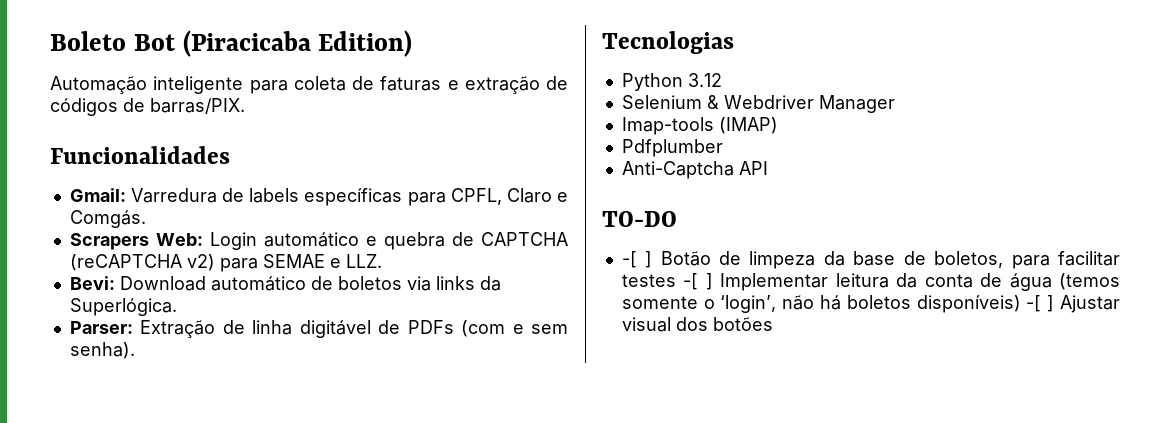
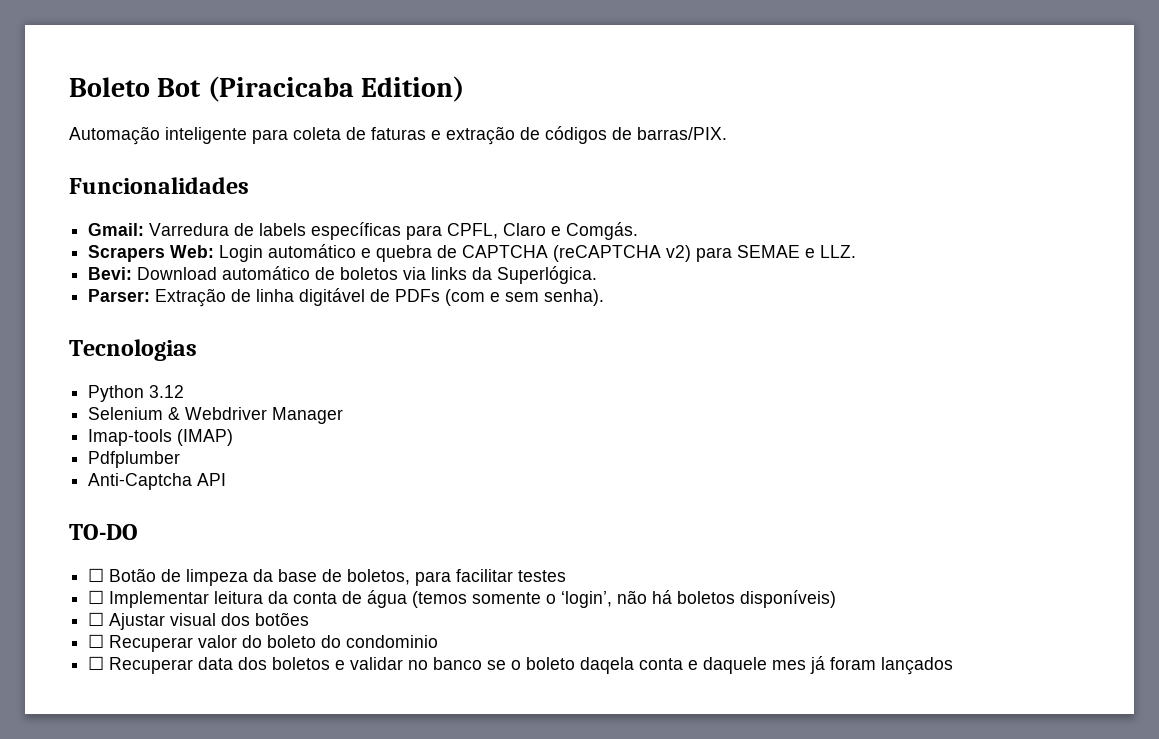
- -[ ] Botão de limpeza da base de boletos, para facilitar testes -[ ] Implementar leitura da conta de água (temos somente o ‘login’, não há boletos disponíveis) -[ ] Ajustar visual dos botões
+ ☐ Botão de limpeza da base de boletos, para facilitar testes
+ ☐ Implementar leitura da conta de água (temos somente o ‘login’, não há boletos disponíveis)
+ ☐ Ajustar visual dos botões
+ ☐ Recuperar valor do boleto do condominio
+ ☐ Recuperar data dos boletos e validar no banco se o boleto daqela conta e daquele mes já foram lançados

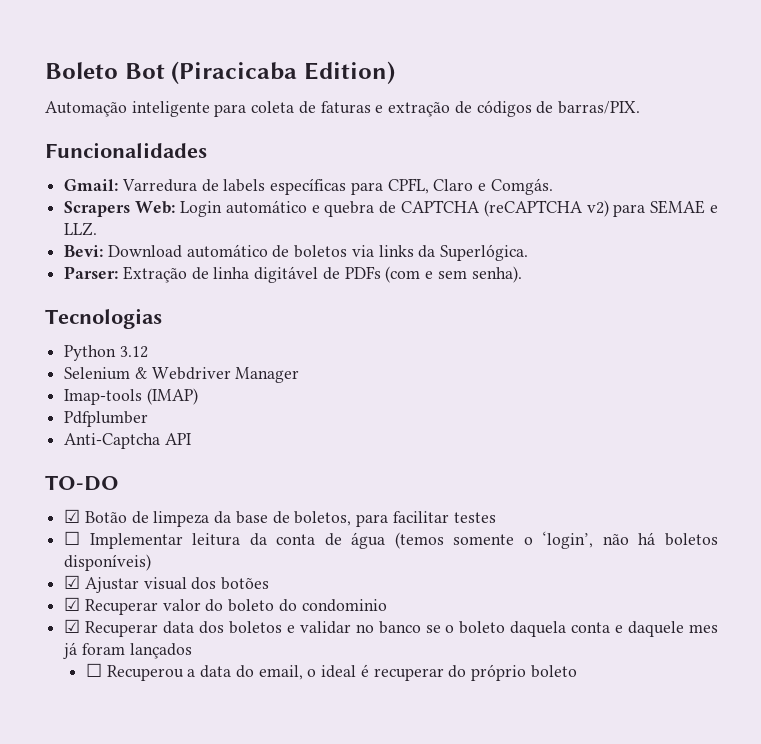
- ☐ Botão de limpeza da base de boletos, para facilitar testes
+ ☑ Botão de limpeza da base de boletos, para facilitar testes
- ☐ Ajustar visual dos botões
+ ☑ Ajustar visual dos botões
- ☐ Recuperar valor do boleto do condominio
+ ☑ Recuperar valor do boleto do condominio
- ☐ Recuperar data dos boletos e validar no banco se o boleto daqela conta e daquele mes já foram lançados
+ ☑ Recuperar data dos boletos e validar no banco se o boleto daquela conta e daquele mes já foram lançados
+ ☐ Recuperou a data do email, o ideal é recuperar do próprio boleto

